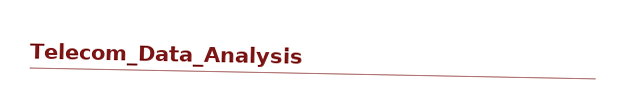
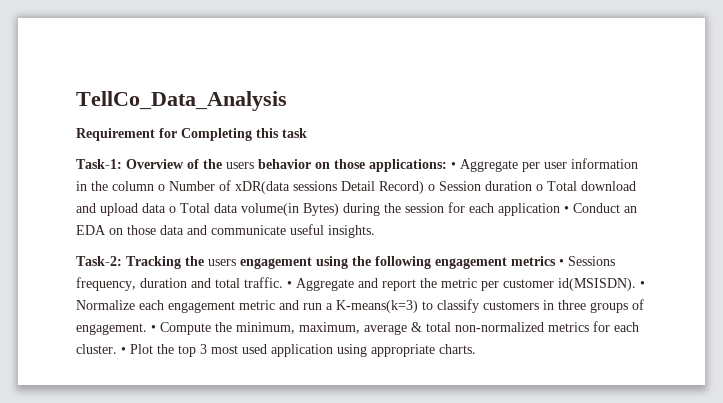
- Telecom_Data_Analysis
+ TellCo_Data_Analysis
+ Requirement for Completing this task
+ Task-1: Overview of the users behavior on those applications: • Aggregate per user information in the column o Number of xDR(data sessions Detail Record) o Session duration o Total download and upload data o Total data volume(in Bytes) during the session for each application • Conduct an EDA on those data and communicate useful insights.
+ Task-2: Tracking the users engagement using the following engagement metrics • Sessions frequency, duration and total traffic. • Aggregate and report the metric per customer id(MSISDN). • Normalize each engagement metric and run a K-means(k=3) to classify customers in three groups of engagement. • Compute the minimum, maximum, average & total non-normalized metrics for each cluster. • Plot the top 3 most used application using appropriate charts.

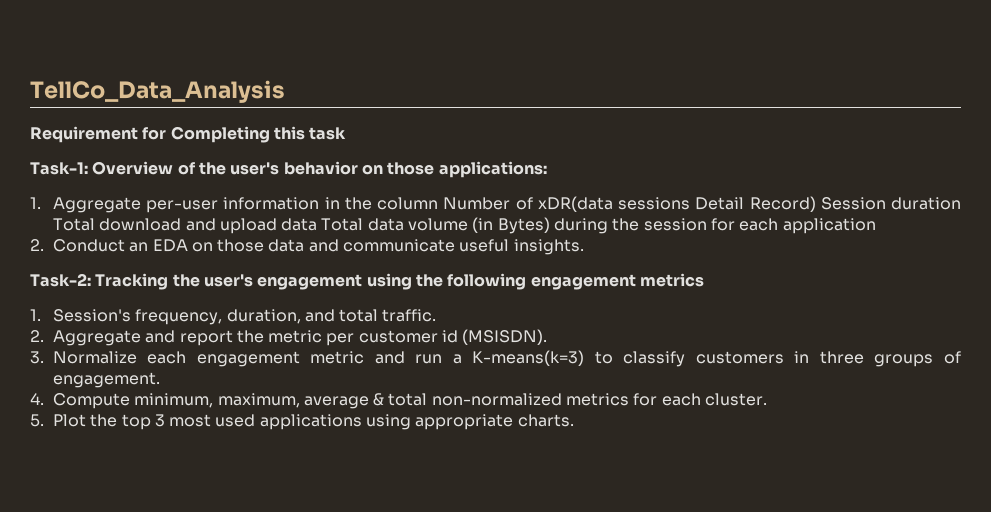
- Task-1: Overview of the users behavior on those applications: • Aggregate per user information in the column o Number of xDR(data sessions Detail Record) o Session duration o Total download and upload data o Total data volume(in Bytes) during the session for each application • Conduct an EDA on those data and communicate useful insights.
+ Task-1: Overview of the user's behavior on those applications:
+ 1. Aggregate per-user information in the column Number of xDR(data sessions Detail Record) Session duration Total download and upload data Total data volume (in Bytes) during the session for each application
+ 2. Conduct an EDA on those data and communicate useful insights.
- Task-2: Tracking the users engagement using the following engagement metrics • Sessions frequency, duration and total traffic. • Aggregate and report the metric per customer id(MSISDN). • Normalize each engagement metric and run a K-means(k=3) to classify customers in three groups of engagement. • Compute the minimum, maximum, average & total non-normalized metrics for each cluster. • Plot the top 3 most used application using appropriate charts.
+ Task-2: Tracking the user's engagement using the following engagement metrics
+ 1. Session's frequency, duration, and total traffic.
+ 2. Aggregate and report the metric per customer id (MSISDN).
+ 3. Normalize each engagement metric and run a K-means(k=3) to classify customers in three groups of engagement.
+ 4. Compute minimum, maximum, average & total non-normalized metrics for each cluster.
+ 5. Plot the top 3 most used applications using appropriate charts.

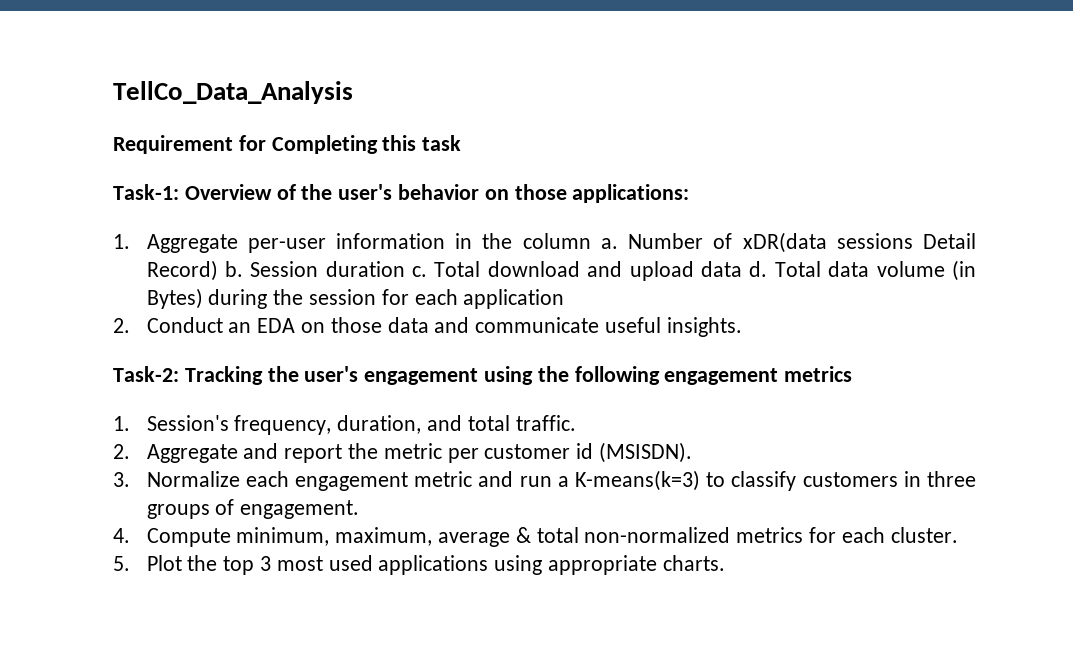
- 1. Aggregate per-user information in the column Number of xDR(data sessions Detail Record) Session duration Total download and upload data Total data volume (in Bytes) during the session for each application
+ 1. Aggregate per-user information in the column a. Number of xDR(data sessions Detail Record) b. Session duration c. Total download and upload data d. Total data volume (in Bytes) during the session for each application

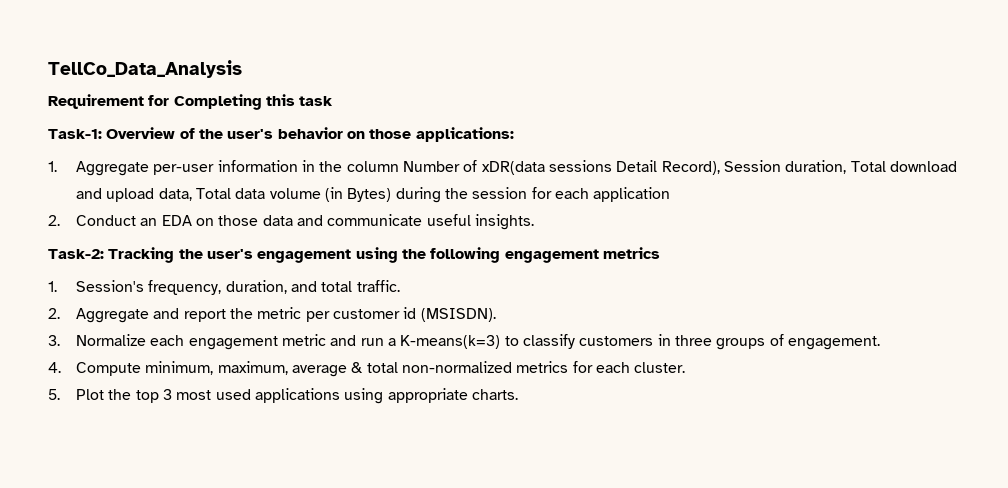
- 1. Aggregate per-user information in the column a. Number of xDR(data sessions Detail Record) b. Session duration c. Total download and upload data d. Total data volume (in Bytes) during the session for each application
+ 1. Aggregate per-user information in the column Number of xDR(data sessions Detail Record), Session duration, Total download and upload data, Total data volume (in Bytes) during the session for each application

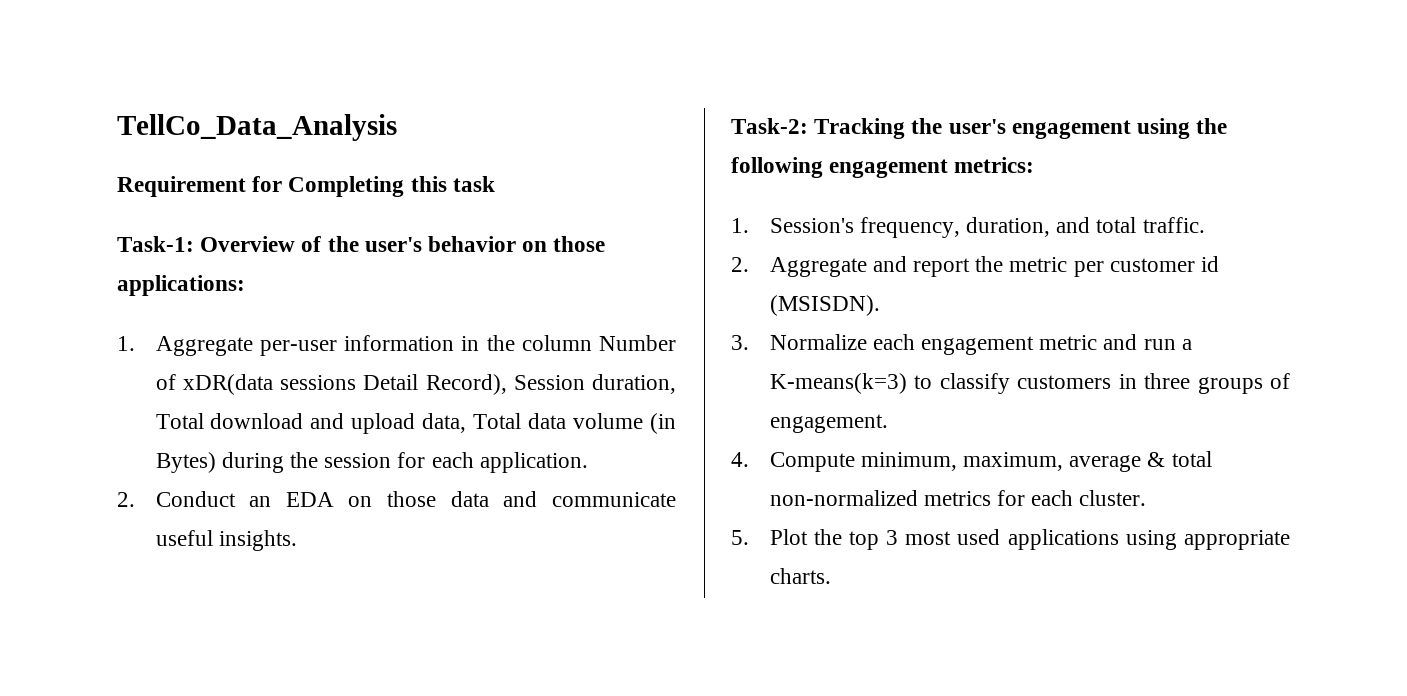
- 1. Aggregate per-user information in the column Number of xDR(data sessions Detail Record), Session duration, Total download and upload data, Total data volume (in Bytes) during the session for each application
+ 1. Aggregate per-user information in the column Number of xDR(data sessions Detail Record), Session duration, Total download and upload data, Total data volume (in Bytes) during the session for each application.
- Task-2: Tracking the user's engagement using the following engagement metrics
+ Task-2: Tracking the user's engagement using the following engagement metrics:

